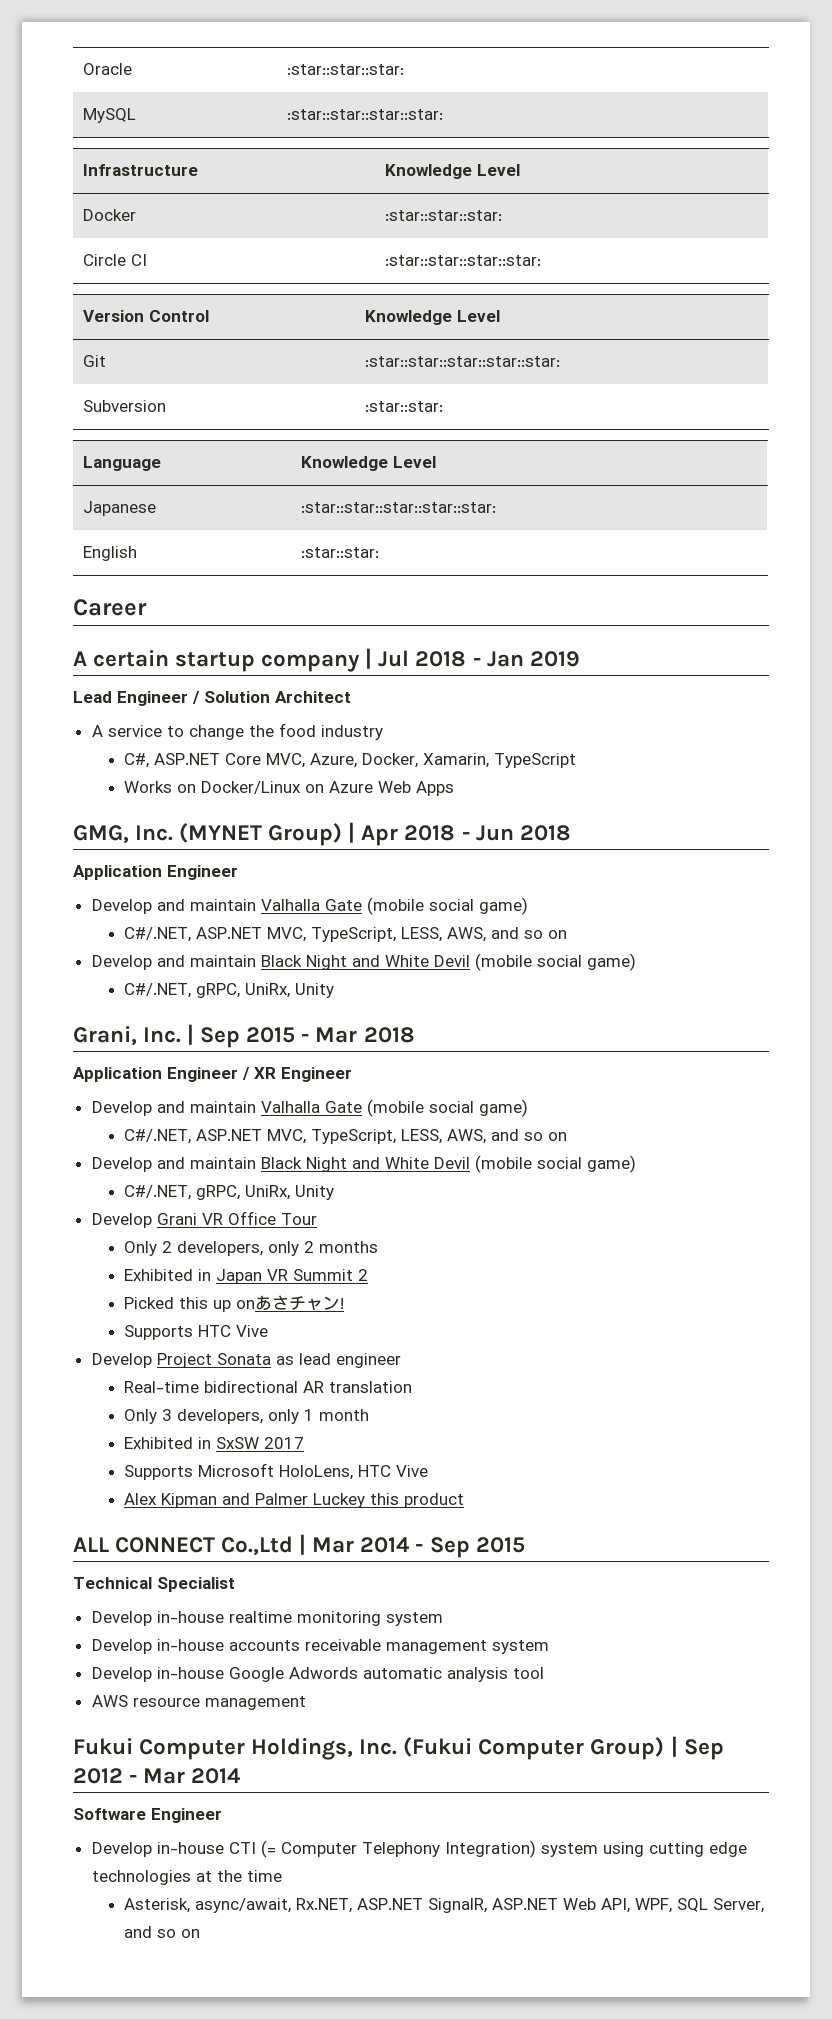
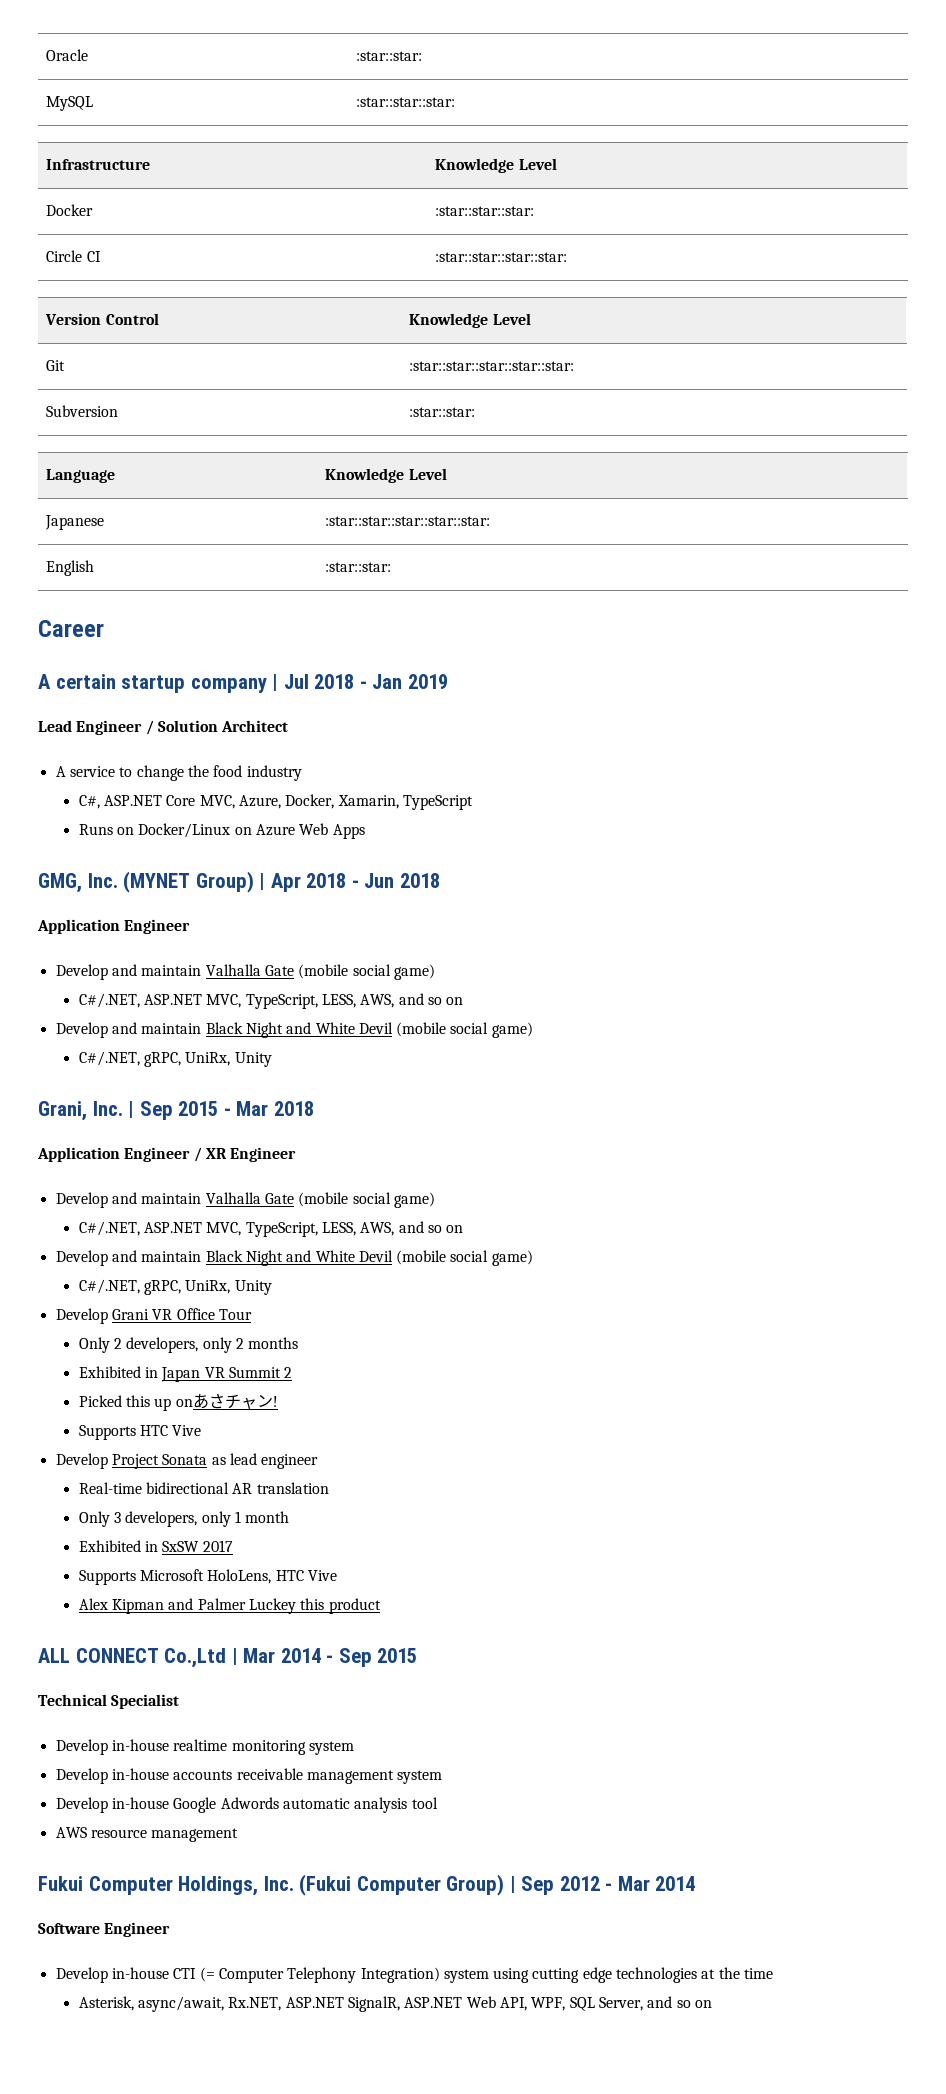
- Oracle | :star::star::star:
+ Oracle | :star::star:
- MySQL | :star::star::star::star:
+ MySQL | :star::star::star:
- Works on Docker/Linux on Azure Web Apps
+ Runs on Docker/Linux on Azure Web Apps

